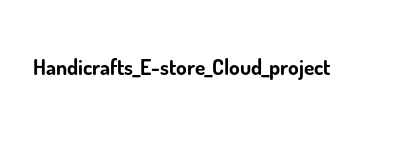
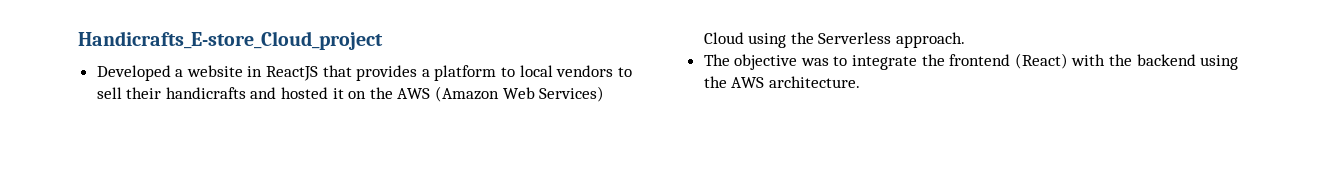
+ Developed a website in ReactJS that provides a platform to local vendors to sell their handicrafts and hosted it on the AWS (Amazon Web Services) Cloud using the Serverless approach.
+ The objective was to integrate the frontend (React) with the backend using the AWS architecture.

